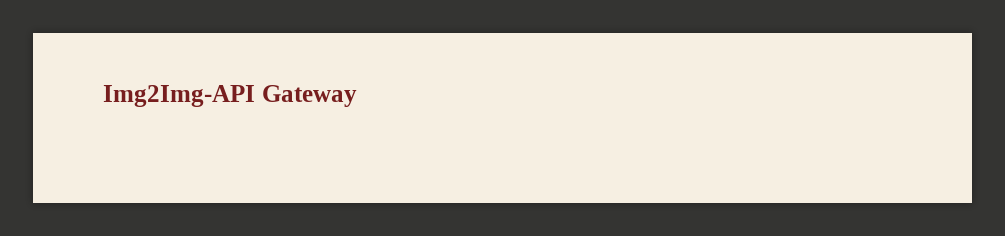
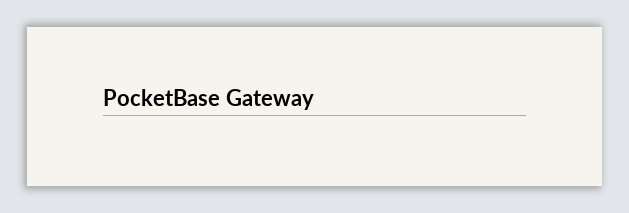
- Img2Img-API Gateway
+ PocketBase Gateway

